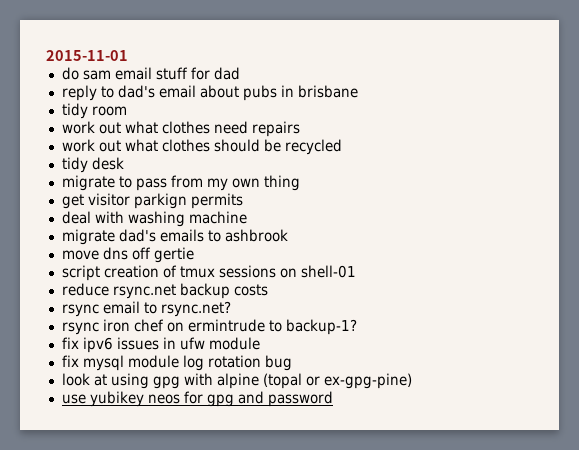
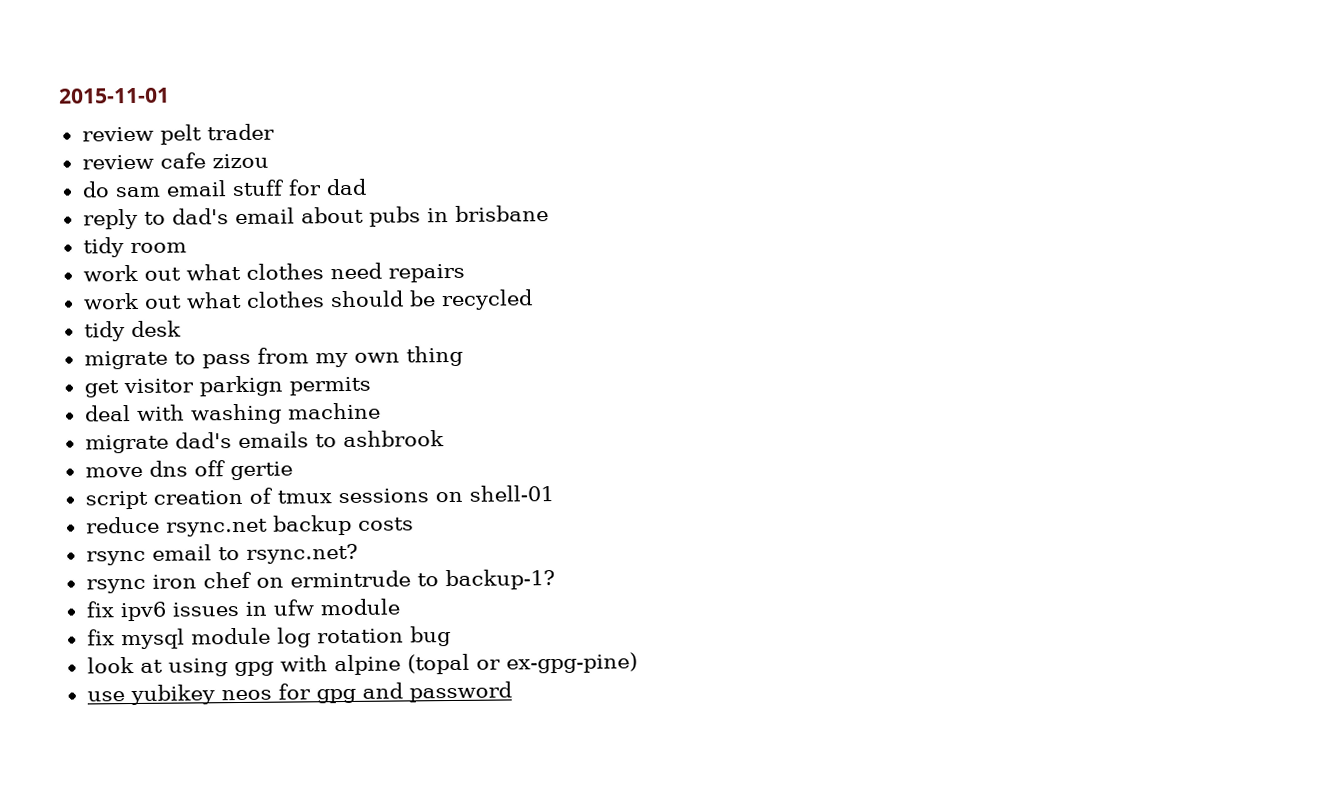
+ review pelt trader
+ review cafe zizou

